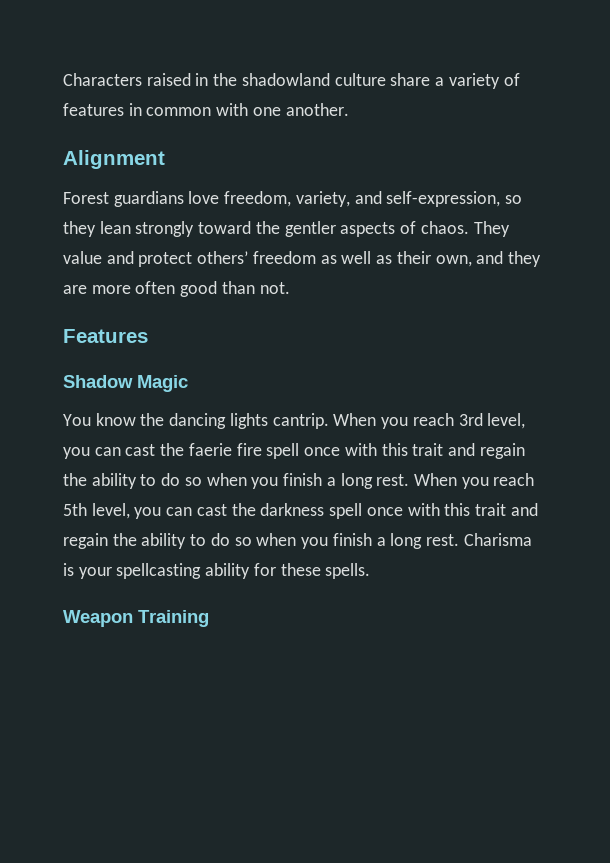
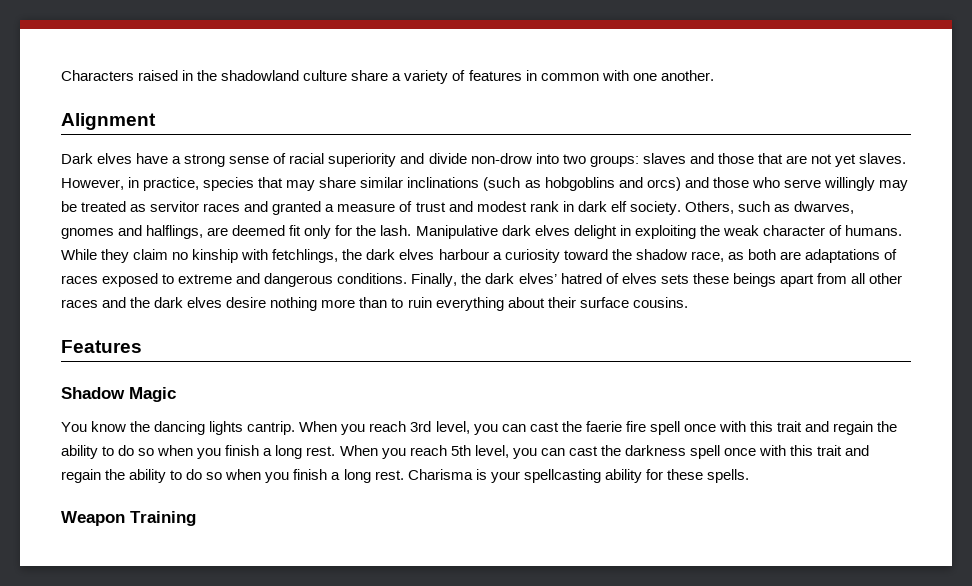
- Forest guardians love freedom, variety, and self-expression, so they lean strongly toward the gentler aspects of chaos. They value and protect others’ freedom as well as their own, and they are more often good than not.
+ Dark elves have a strong sense of racial superiority and divide non-drow into two groups: slaves and those that are not yet slaves. However, in practice, species that may share similar inclinations (such as hobgoblins and orcs) and those who serve willingly may be treated as servitor races and granted a measure of trust and modest rank in dark elf society. Others, such as dwarves, gnomes and halflings, are deemed fit only for the lash. Manipulative dark elves delight in exploiting the weak character of humans. While they claim no kinship with fetchlings, the dark elves harbour a curiosity toward the shadow race, as both are adaptations of races exposed to extreme and dangerous conditions. Finally, the dark elves’ hatred of elves sets these beings apart from all other races and the dark elves desire nothing more than to ruin everything about their surface cousins.

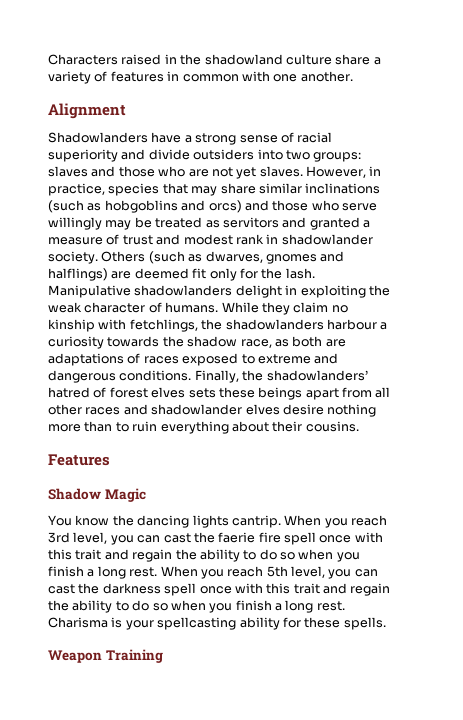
- Dark elves have a strong sense of racial superiority and divide non-drow into two groups: slaves and those that are not yet slaves.
+ Shadowlanders have a strong sense of racial superiority and divide outsiders into two groups: slaves and those who are not yet slaves.
- However, in practice, species that may share similar inclinations (such as hobgoblins and orcs) and those who serve willingly may be treated as servitor races and granted a measure of trust and modest rank in dark elf society. Others, such as dwarves, gnomes and halflings, are deemed fit only for the lash.
+ However, in practice, species that may share similar inclinations (such as hobgoblins and orcs) and those who serve willingly may be treated as servitors and granted a measure of trust and modest rank in shadowlander society. Others (such as dwarves, gnomes and halflings) are deemed fit only for the lash.
- Manipulative dark elves delight in exploiting the weak character of humans.
+ Manipulative shadowlanders delight in exploiting the weak character of humans.
- While they claim no kinship with fetchlings, the dark elves harbour a curiosity toward the shadow race, as both are adaptations of races exposed to extreme and dangerous conditions.
+ While they claim no kinship with fetchlings, the shadowlanders harbour a curiosity towards the shadow race, as both are adaptations of races exposed to extreme and dangerous conditions.
- Finally, the dark elves’ hatred of elves sets these beings apart from all other races and the dark elves desire nothing more than to ruin everything about their surface cousins.
+ Finally, the shadowlanders’ hatred of forest elves sets these beings apart from all other races and shadowlander elves desire nothing more than to ruin everything about their cousins.

